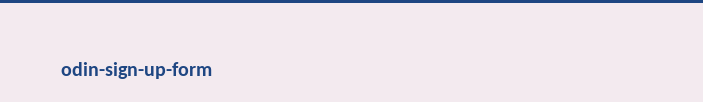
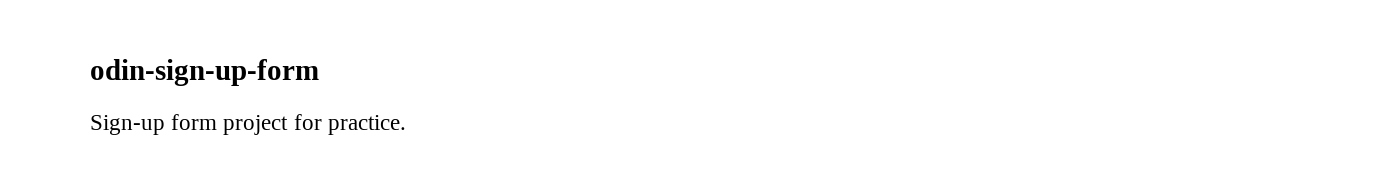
+ Sign-up form project for practice.

